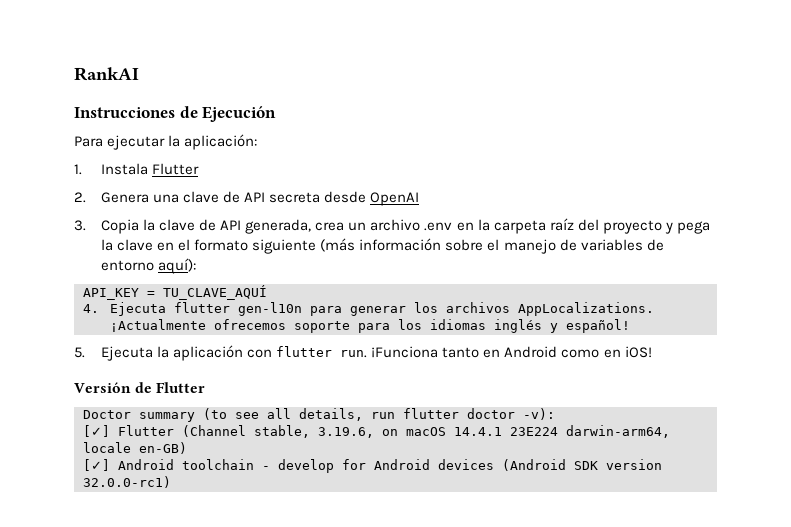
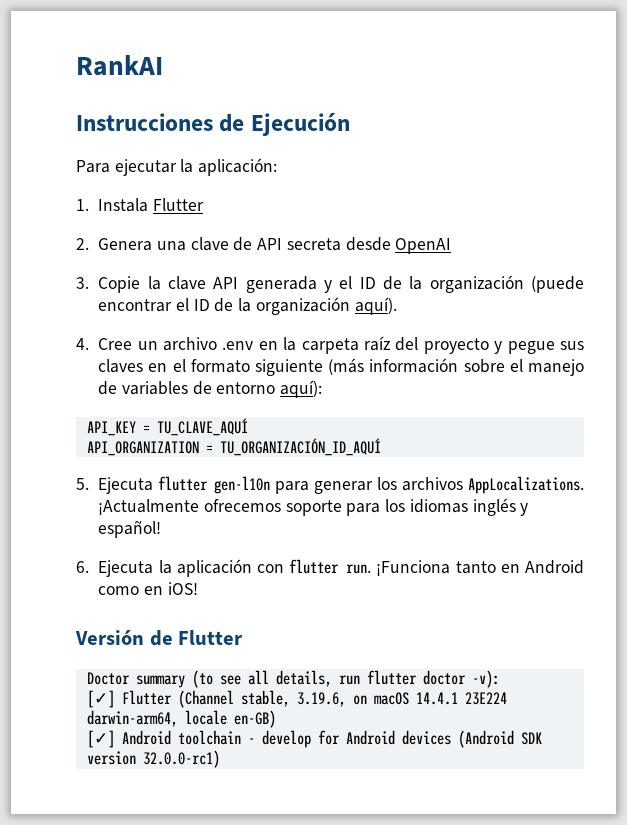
- 3. Copia la clave de API generada, crea un archivo .env en la carpeta raíz del proyecto y pega la clave en el formato siguiente (más información sobre el manejo de variables de entorno aquí):
+ 3. Copie la clave API generada y el ID de la organización (puede encontrar el ID de la organización aquí).
+ 4. Cree un archivo .env en la carpeta raíz del proyecto y pegue sus claves en el formato siguiente (más información sobre el manejo de variables de entorno aquí):
- 4. Ejecuta flutter gen-l10n para generar los archivos AppLocalizations.
+ API_ORGANIZATION = TU_ORGANIZACIÓN_ID_AQUÍ
+ 5. Ejecuta flutter gen-l10n para generar los archivos AppLocalizations.
- 5. Ejecuta la aplicación con flutter run.
+ 6. Ejecuta la aplicación con flutter run.

